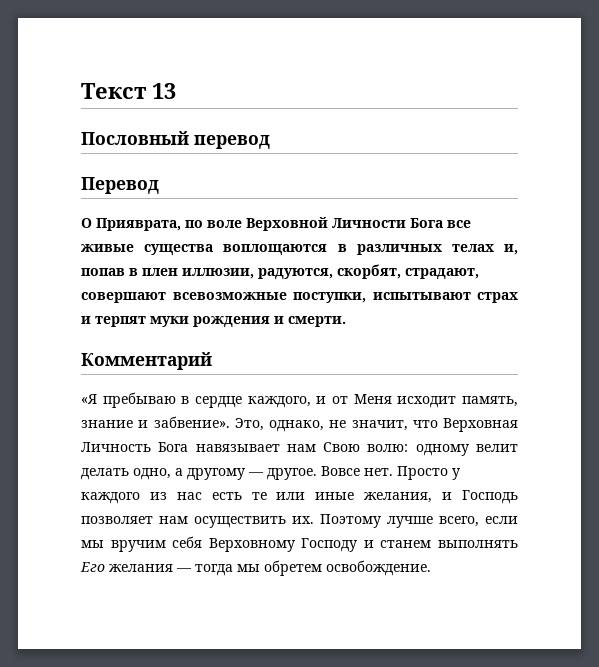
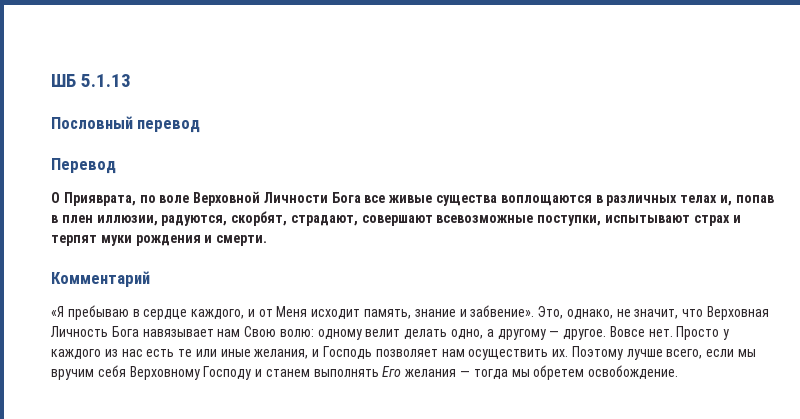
- Текст 13
+ ШБ 5.1.13

